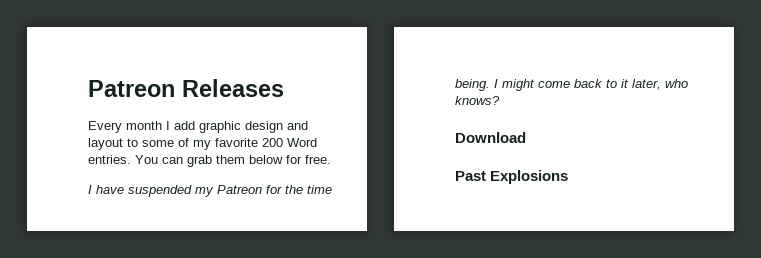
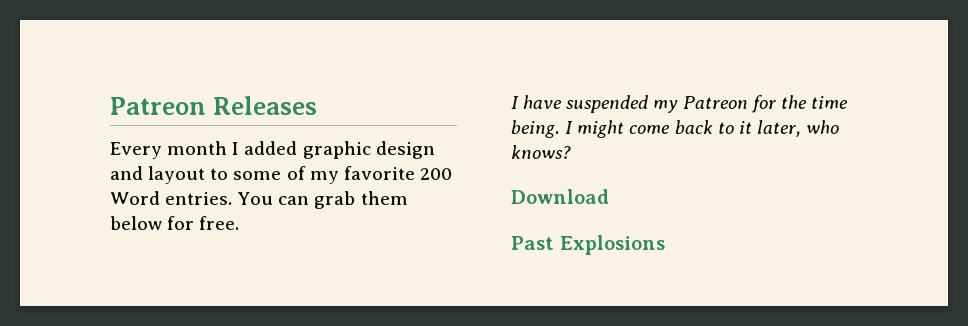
- Every month I add graphic design and layout to some of my favorite 200 Word entries.
+ Every month I added graphic design and layout to some of my favorite 200 Word entries.

